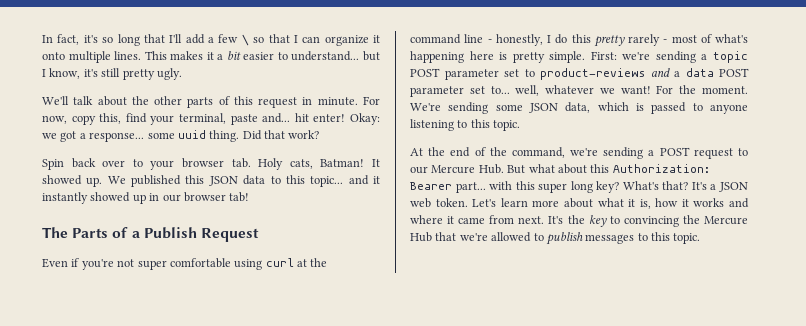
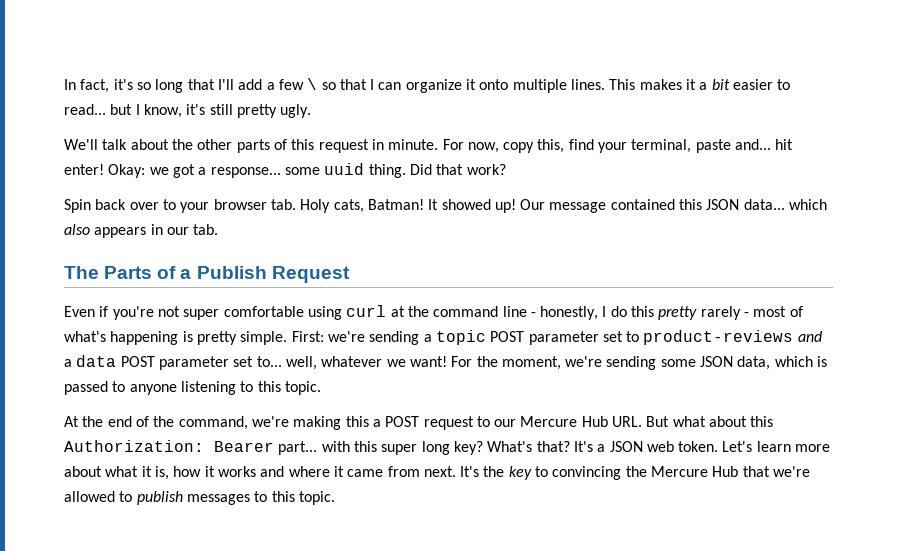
- This makes it a bit easier to understand... but I know, it's still pretty ugly.
+ This makes it a bit easier to read... but I know, it's still pretty ugly.
- It showed up. We published this JSON data to this topic... and it instantly showed up in our browser tab!
+ It showed up! Our message contained this JSON data... which also appears in our tab.
- Even if you're not super comfortable using curl at the command line - honestly, I do this pretty rarely - most of what's happening here is pretty simple.
+ Even if you're not super comfortable using curl at the command line - honestly, I do this pretty rarely - most of what's happening is pretty simple.
- For the moment. We're sending some JSON data, which is passed to anyone listening to this topic.
+ For the moment, we're sending some JSON data, which is passed to anyone listening to this topic.
- At the end of the command, we're sending a POST request to our Mercure Hub. But what about this Authorization: Bearer part... with this super long key?
+ At the end of the command, we're making this a POST request to our Mercure Hub URL. But what about this Authorization: Bearer part... with this super long key?

